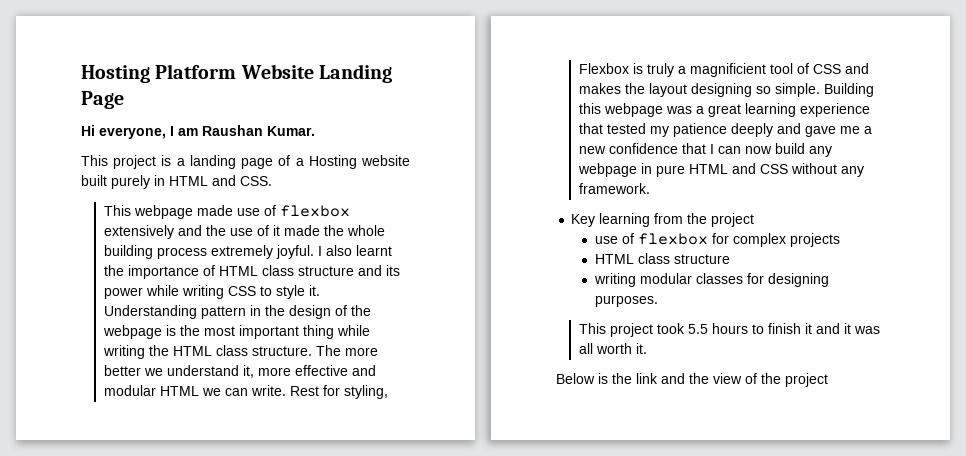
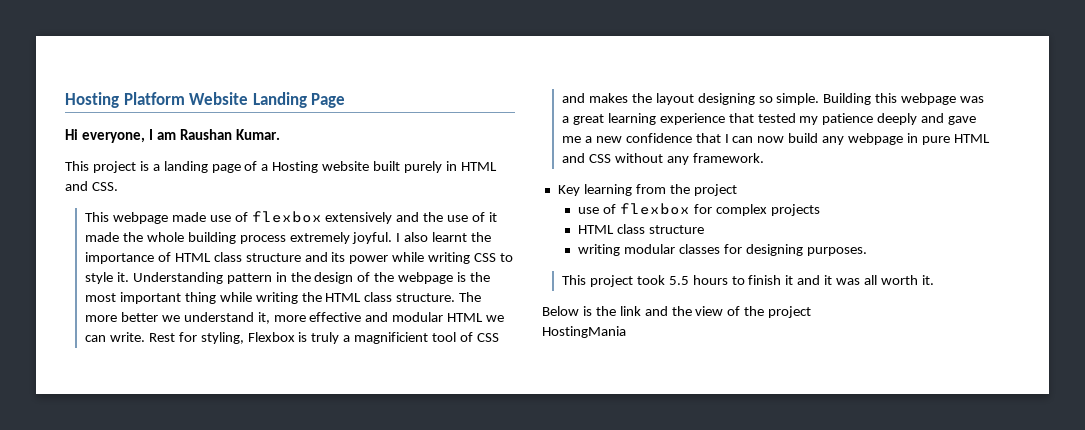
+ HostingMania

